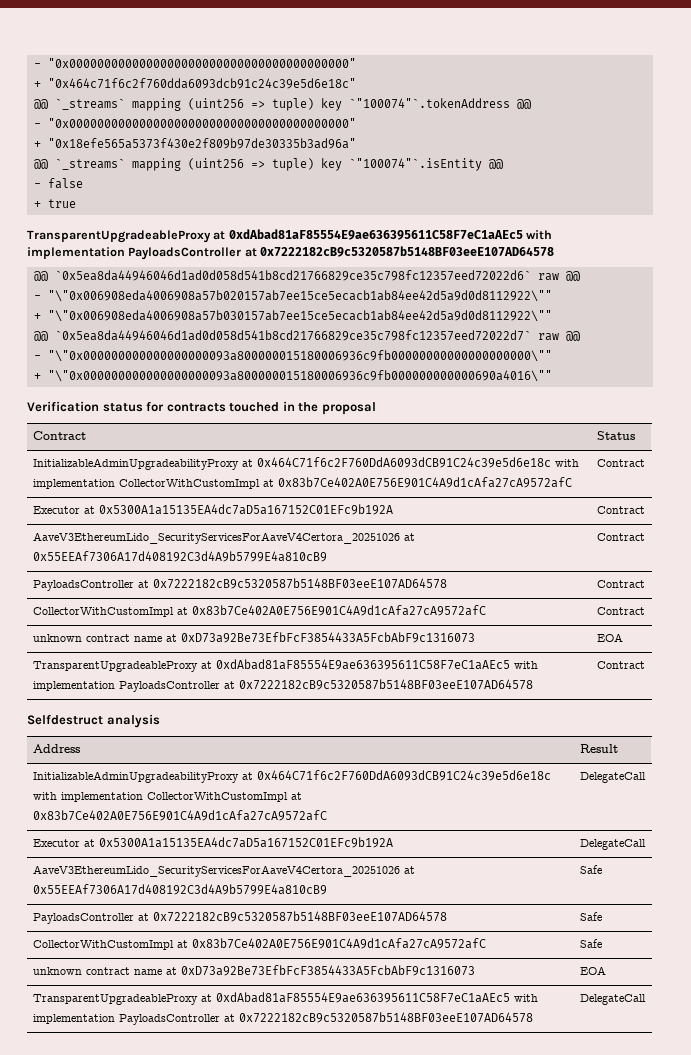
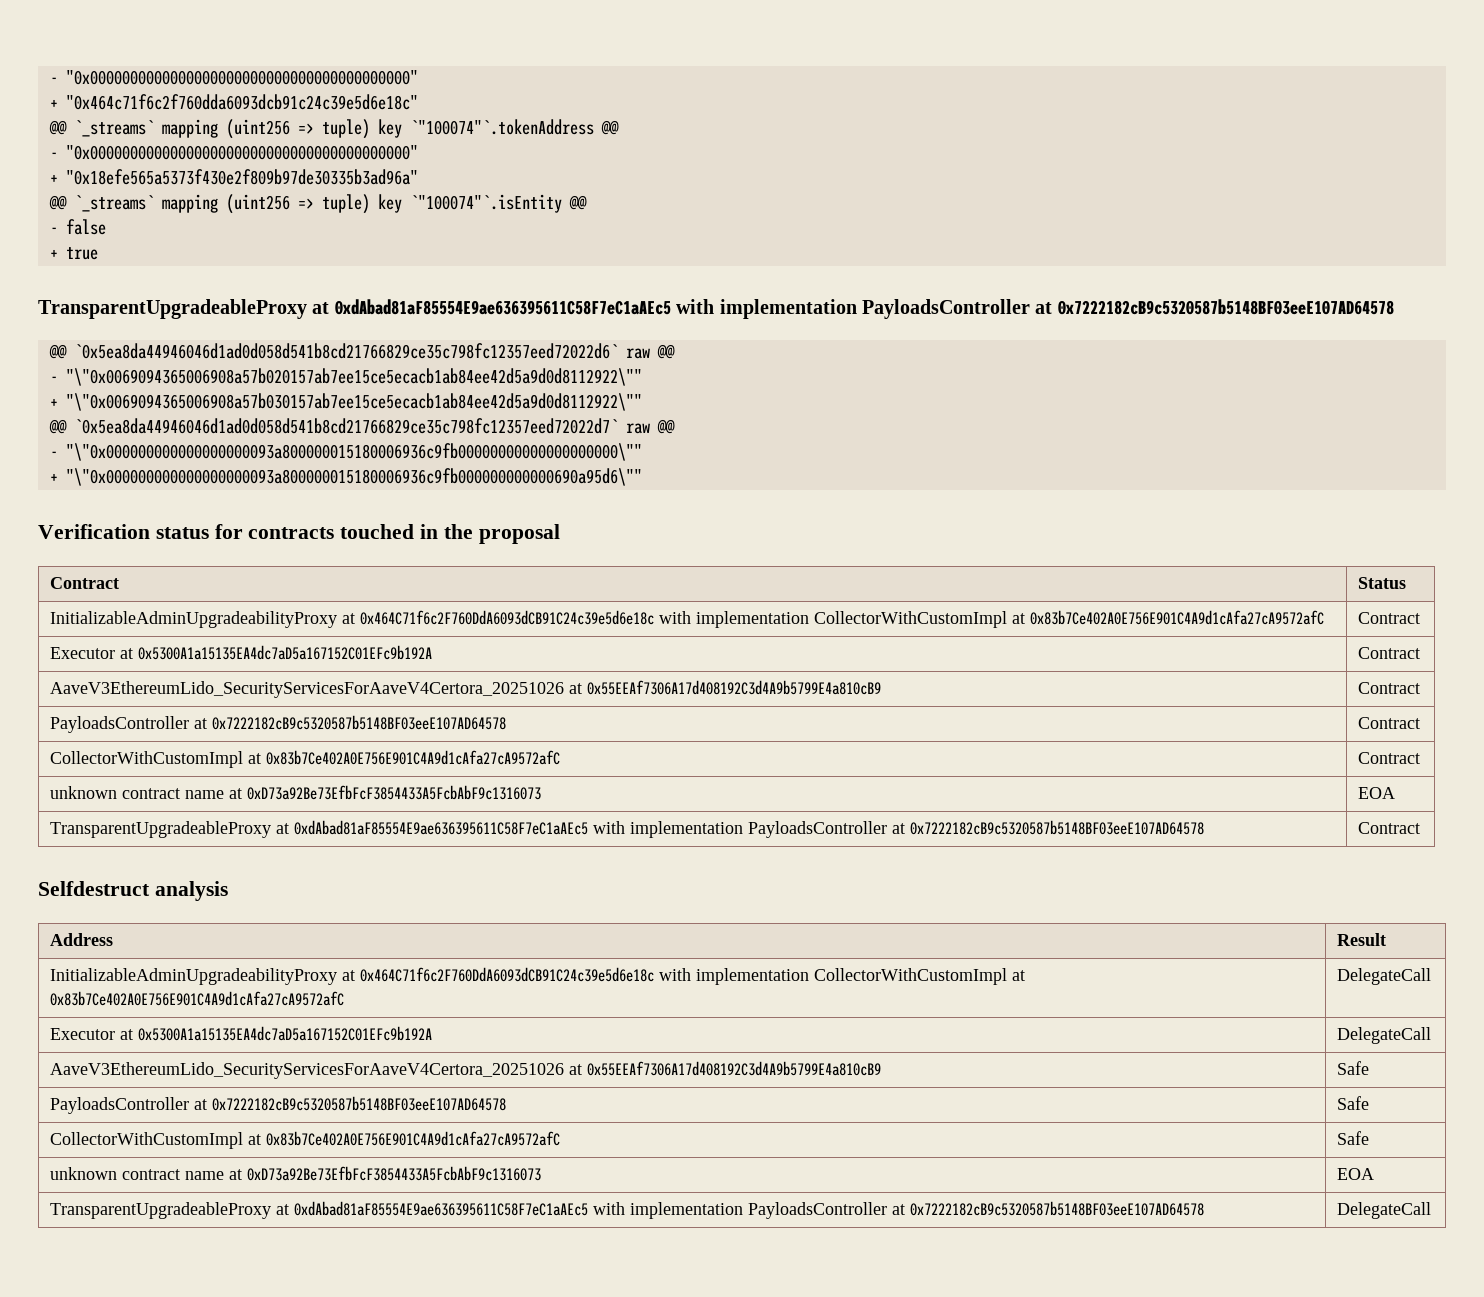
- - "\"0x006908eda4006908a57b020157ab7ee15ce5ecacb1ab84ee42d5a9d0d8112922\""
- + "\"0x006908eda4006908a57b030157ab7ee15ce5ecacb1ab84ee42d5a9d0d8112922\""
+ - "\"0x0069094365006908a57b020157ab7ee15ce5ecacb1ab84ee42d5a9d0d8112922\""
+ + "\"0x0069094365006908a57b030157ab7ee15ce5ecacb1ab84ee42d5a9d0d8112922\""
- + "\"0x000000000000000000093a800000015180006936c9fb000000000000690a4016\""
+ + "\"0x000000000000000000093a800000015180006936c9fb000000000000690a95d6\""

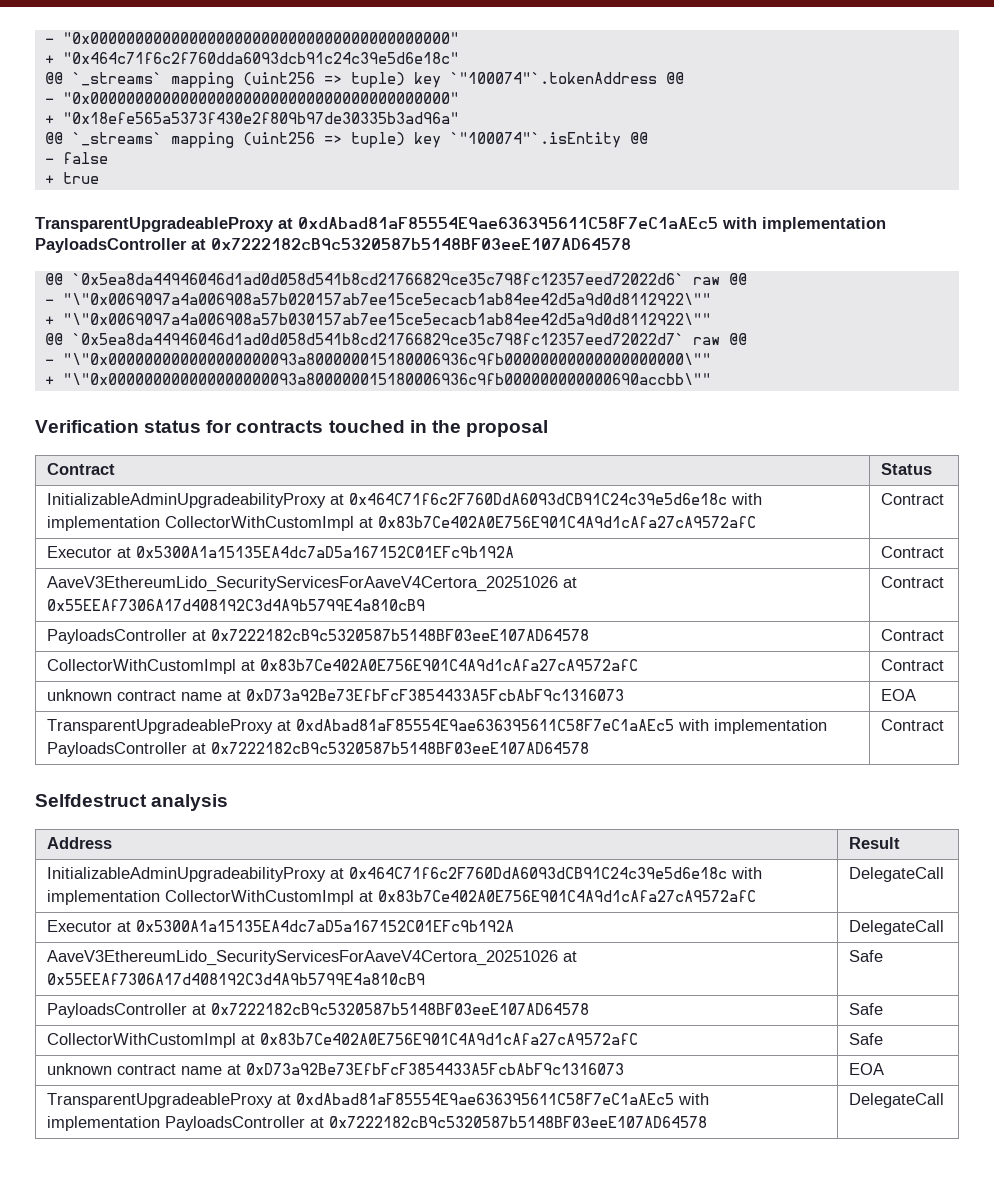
- - "\"0x0069094365006908a57b020157ab7ee15ce5ecacb1ab84ee42d5a9d0d8112922\""
- + "\"0x0069094365006908a57b030157ab7ee15ce5ecacb1ab84ee42d5a9d0d8112922\""
+ - "\"0x0069097a4a006908a57b020157ab7ee15ce5ecacb1ab84ee42d5a9d0d8112922\""
+ + "\"0x0069097a4a006908a57b030157ab7ee15ce5ecacb1ab84ee42d5a9d0d8112922\""
- + "\"0x000000000000000000093a800000015180006936c9fb000000000000690a95d6\""
+ + "\"0x000000000000000000093a800000015180006936c9fb000000000000690accbb\""

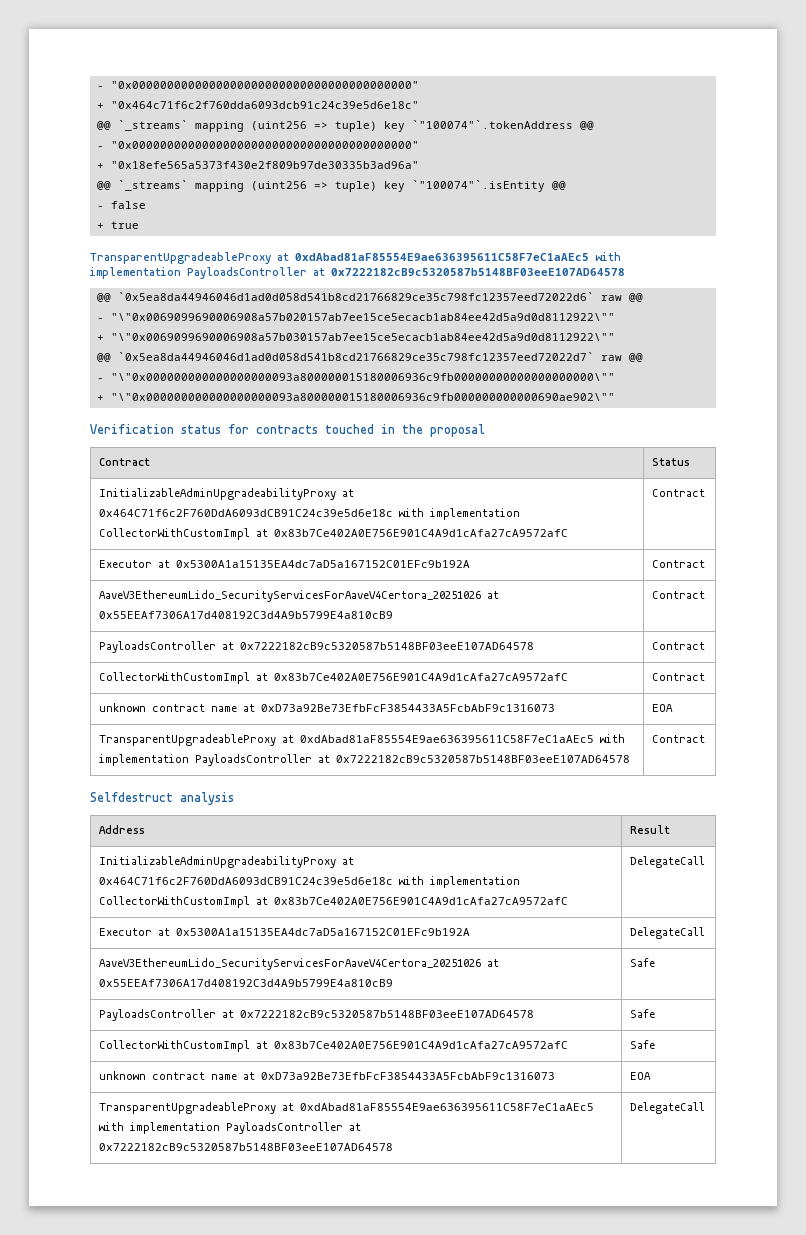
- - "\"0x0069097a4a006908a57b020157ab7ee15ce5ecacb1ab84ee42d5a9d0d8112922\""
- + "\"0x0069097a4a006908a57b030157ab7ee15ce5ecacb1ab84ee42d5a9d0d8112922\""
+ - "\"0x0069099690006908a57b020157ab7ee15ce5ecacb1ab84ee42d5a9d0d8112922\""
+ + "\"0x0069099690006908a57b030157ab7ee15ce5ecacb1ab84ee42d5a9d0d8112922\""
- + "\"0x000000000000000000093a800000015180006936c9fb000000000000690accbb\""
+ + "\"0x000000000000000000093a800000015180006936c9fb000000000000690ae902\""

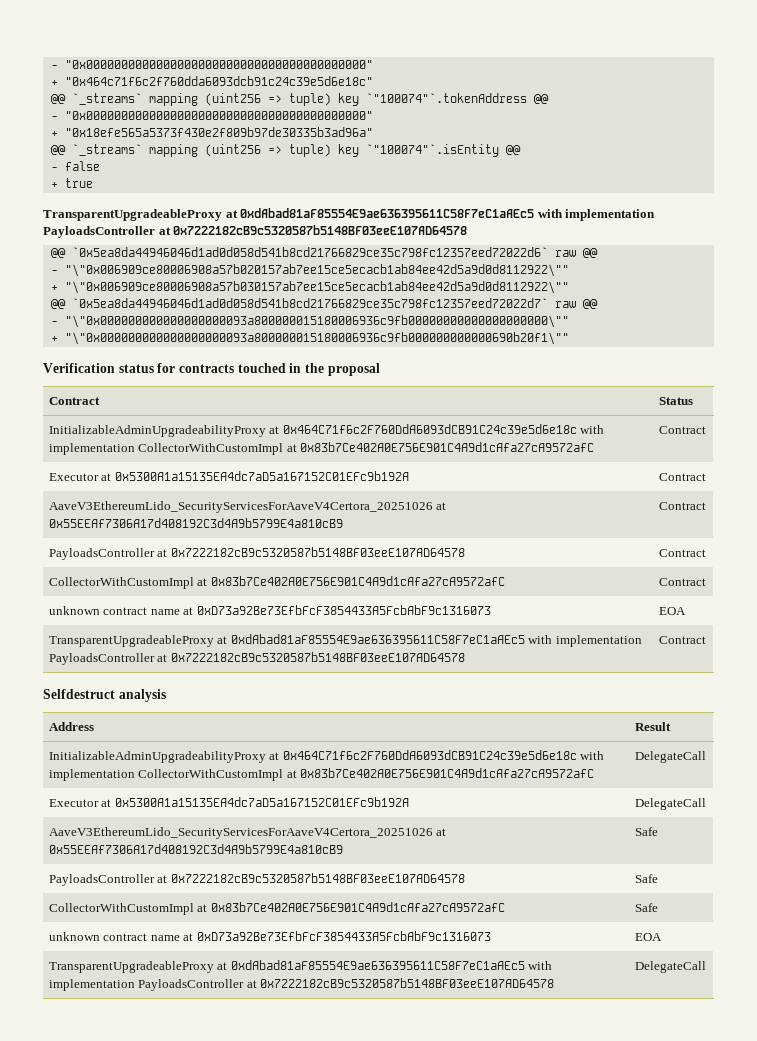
- - "\"0x0069099690006908a57b020157ab7ee15ce5ecacb1ab84ee42d5a9d0d8112922\""
- + "\"0x0069099690006908a57b030157ab7ee15ce5ecacb1ab84ee42d5a9d0d8112922\""
+ - "\"0x006909ce80006908a57b020157ab7ee15ce5ecacb1ab84ee42d5a9d0d8112922\""
+ + "\"0x006909ce80006908a57b030157ab7ee15ce5ecacb1ab84ee42d5a9d0d8112922\""
- + "\"0x000000000000000000093a800000015180006936c9fb000000000000690ae902\""
+ + "\"0x000000000000000000093a800000015180006936c9fb000000000000690b20f1\""

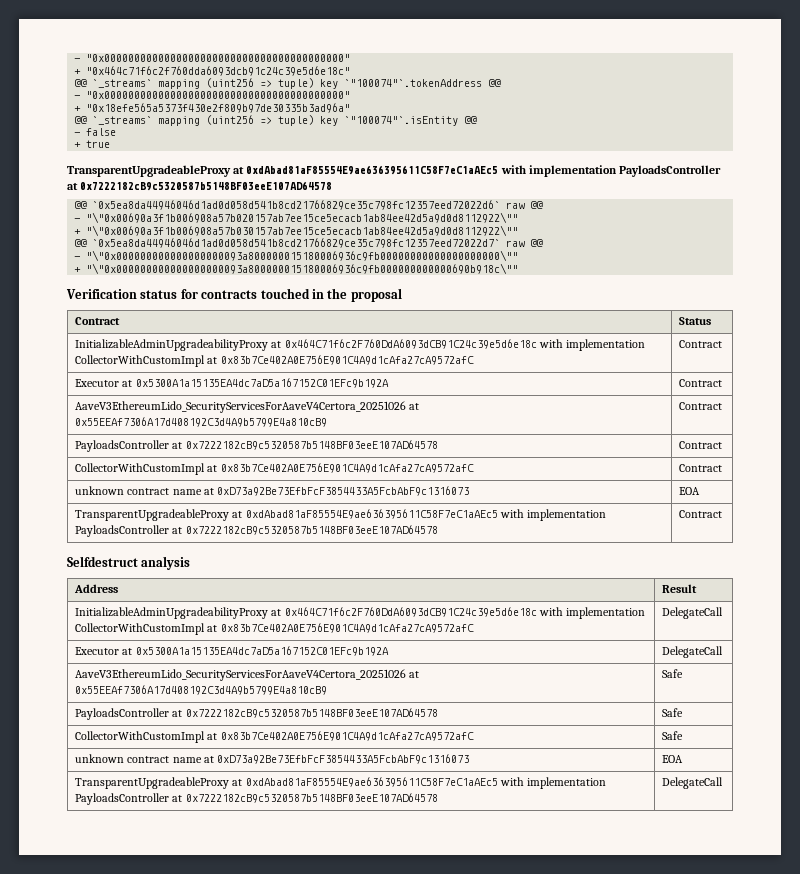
- - "\"0x006909ce80006908a57b020157ab7ee15ce5ecacb1ab84ee42d5a9d0d8112922\""
- + "\"0x006909ce80006908a57b030157ab7ee15ce5ecacb1ab84ee42d5a9d0d8112922\""
+ - "\"0x00690a3f1b006908a57b020157ab7ee15ce5ecacb1ab84ee42d5a9d0d8112922\""
+ + "\"0x00690a3f1b006908a57b030157ab7ee15ce5ecacb1ab84ee42d5a9d0d8112922\""
- + "\"0x000000000000000000093a800000015180006936c9fb000000000000690b20f1\""
+ + "\"0x000000000000000000093a800000015180006936c9fb000000000000690b918c\""

